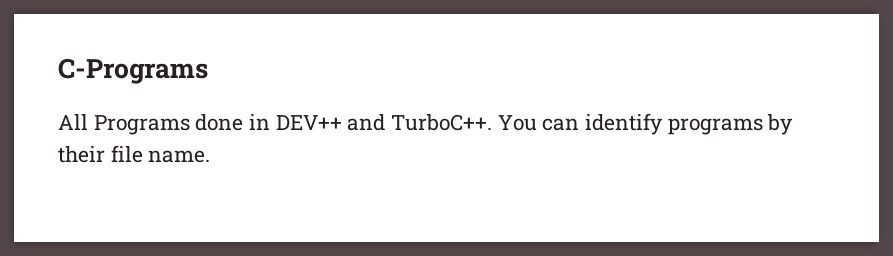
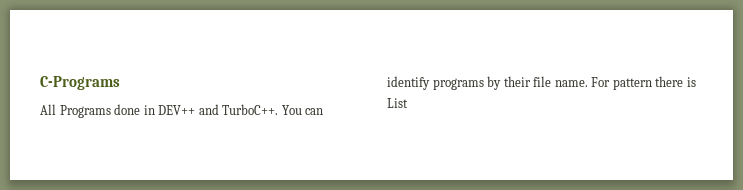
+ For pattern there is List

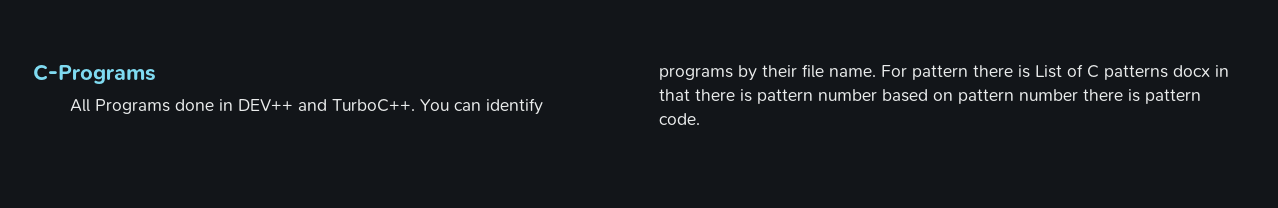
- For pattern there is List
+ For pattern there is List of C patterns docx in that there is pattern number based on pattern number there is pattern code.

